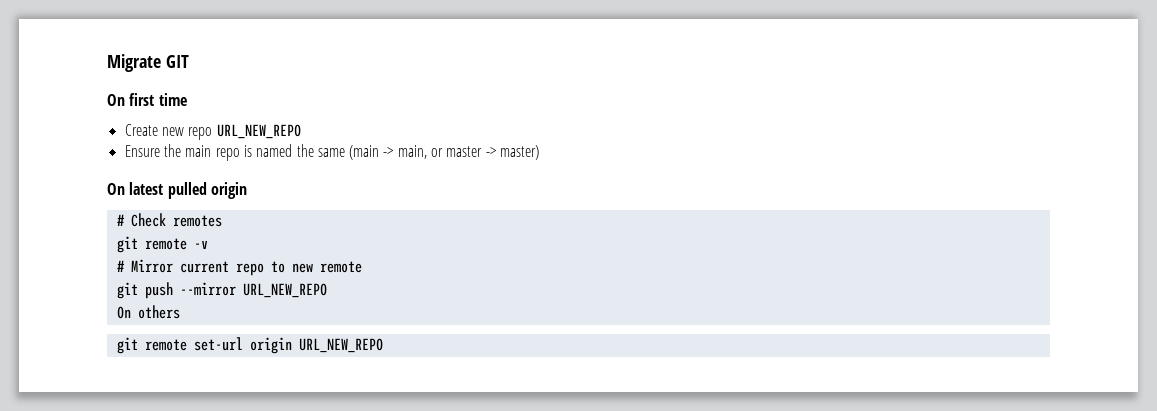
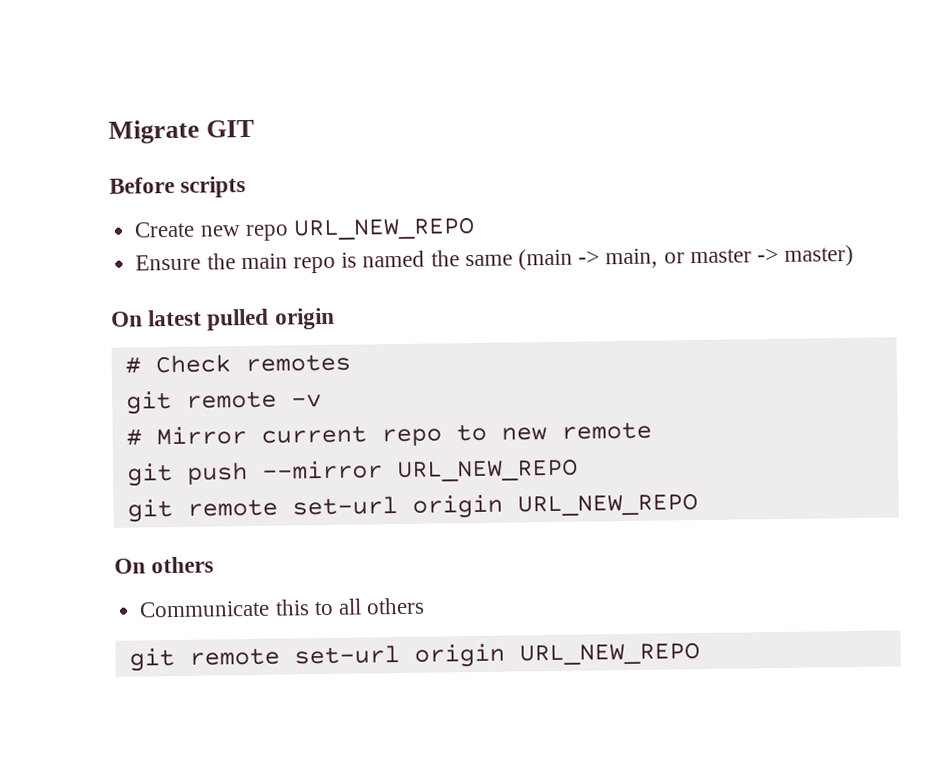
- On first time
+ Before scripts
  git push --mirror URL_NEW_REPO
+ git remote set-url origin URL_NEW_REPO
  On others
+ Communicate this to all others

